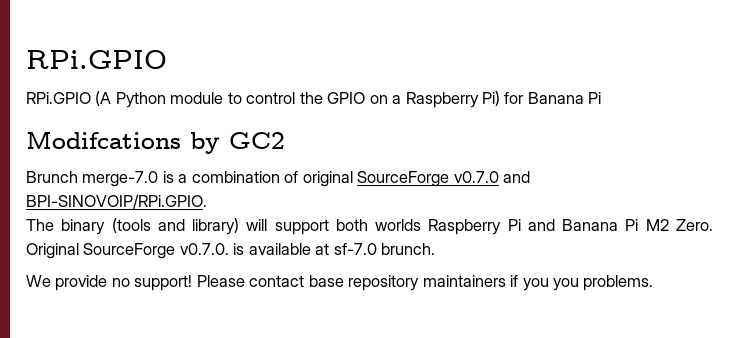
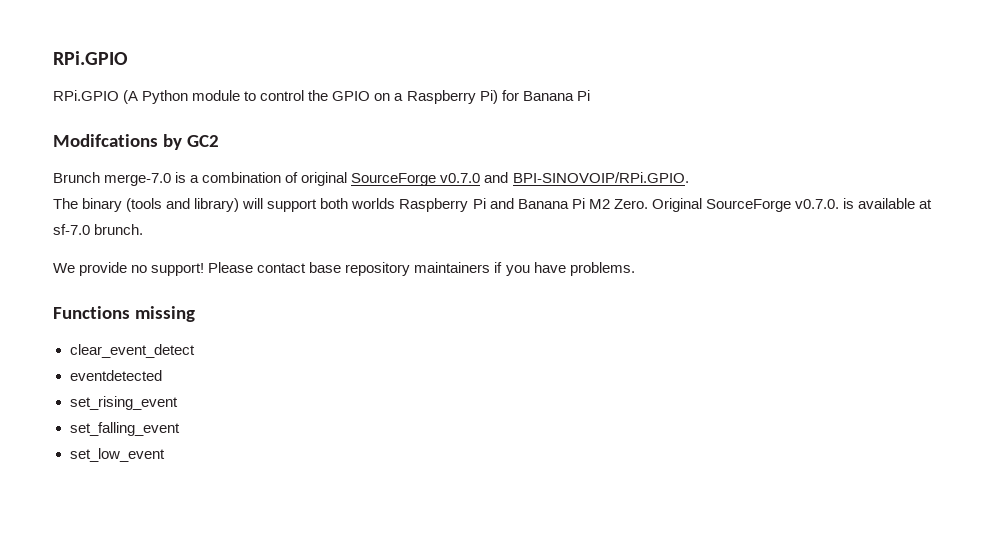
- Please contact base repository maintainers if you you problems.
+ Please contact base repository maintainers if you have problems.
+ Functions missing
+ clear_event_detect
+ eventdetected
+ set_rising_event
+ set_falling_event
+ set_low_event

